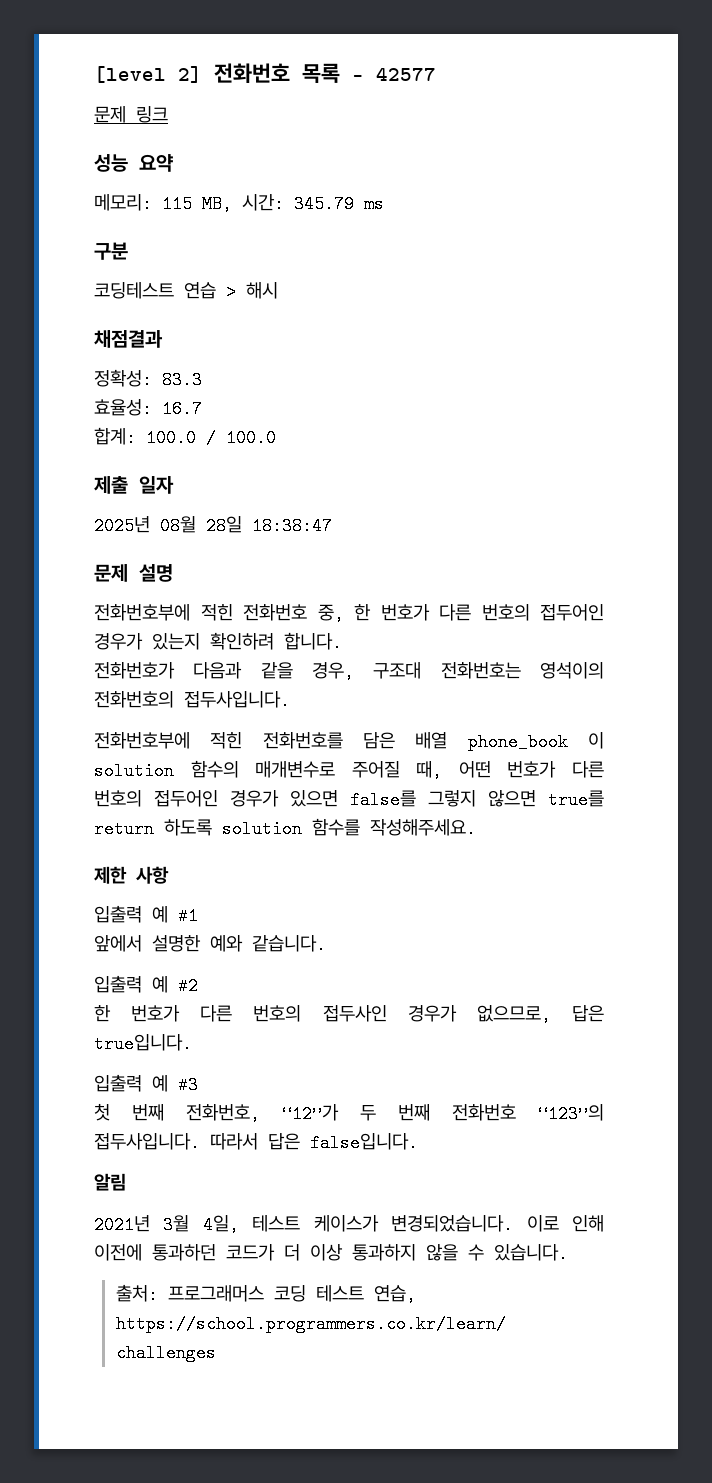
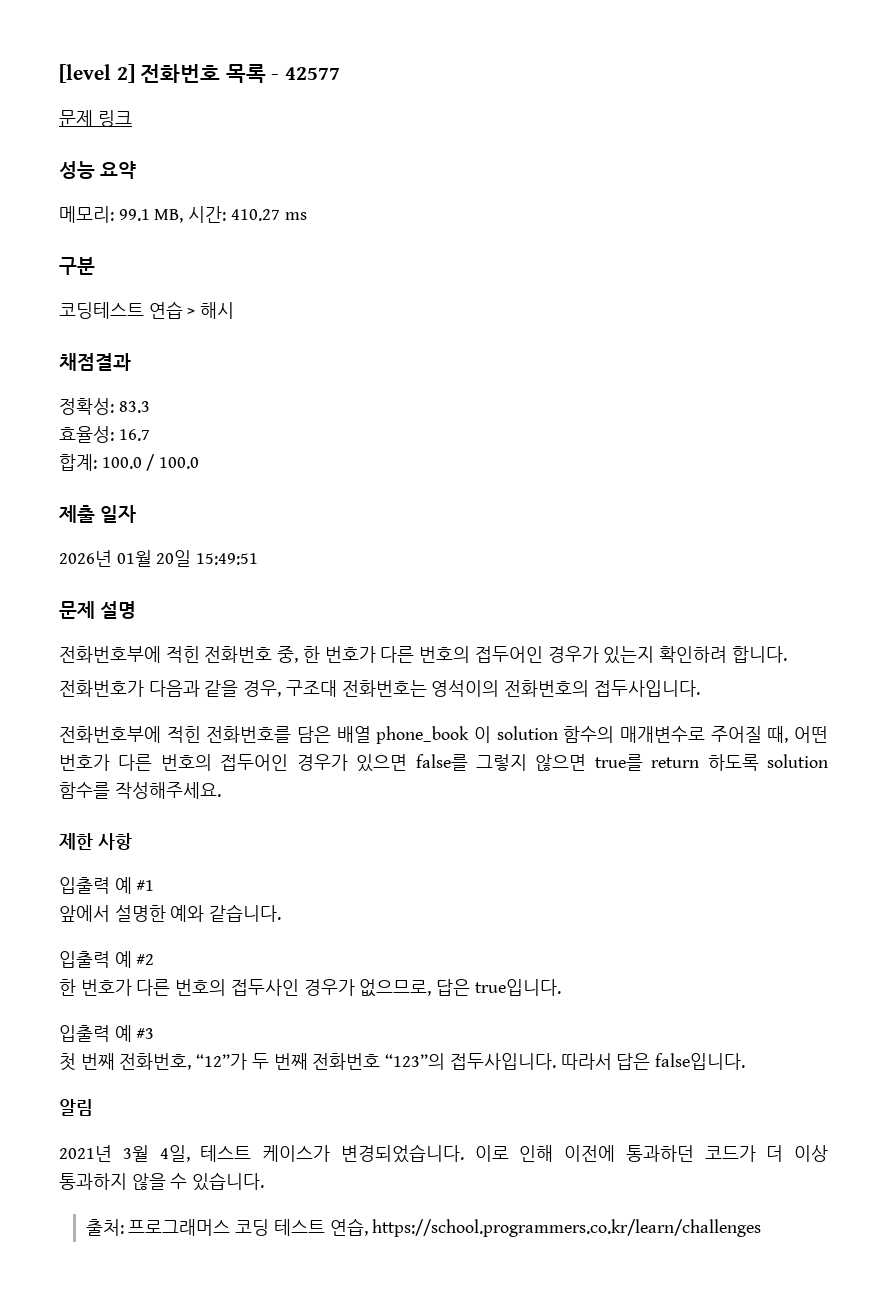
- 메모리: 115 MB, 시간: 345.79 ms
+ 메모리: 99.1 MB, 시간: 410.27 ms
- 2025년 08월 28일 18:38:47
+ 2026년 01월 20일 15:49:51

